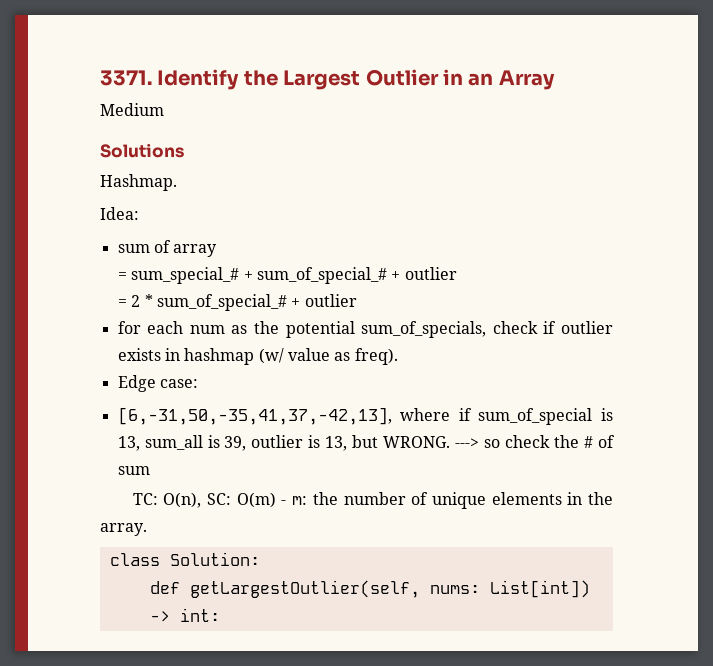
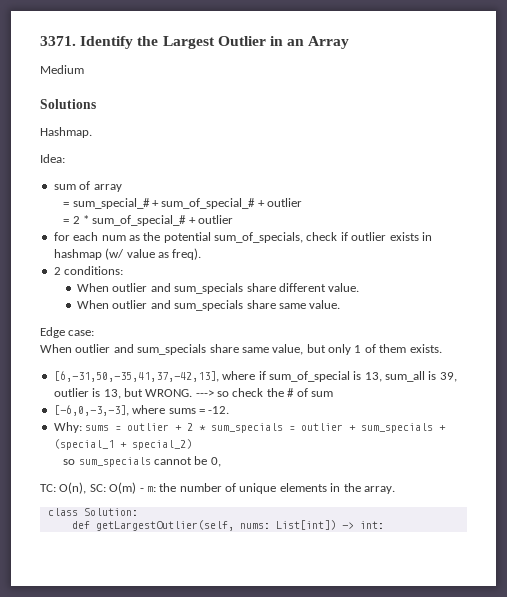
+ 2 conditions:
+ When outlier and sum_specials share different value.
+ When outlier and sum_specials share same value.
  Edge case:
+ When outlier and sum_specials share same value, but only 1 of them exists.
+ [-6,0,-3,-3], where sums = -12.
+ Why: sums = outlier + 2 * sum_specials = outlier + sum_specials + (special_1 + special_2)
+ so sum_specials cannot be 0,

